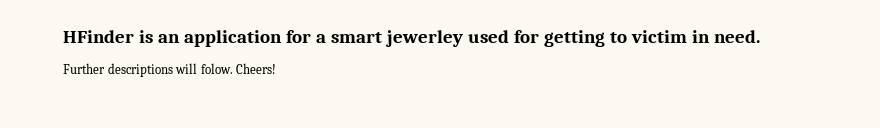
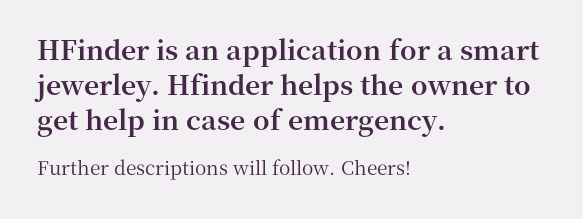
- HFinder is an application for a smart jewerley used for getting to victim in need.
+ HFinder is an application for a smart jewerley. Hfinder helps the owner to get help in case of emergency.
- Further descriptions will folow.
+ Further descriptions will follow.

